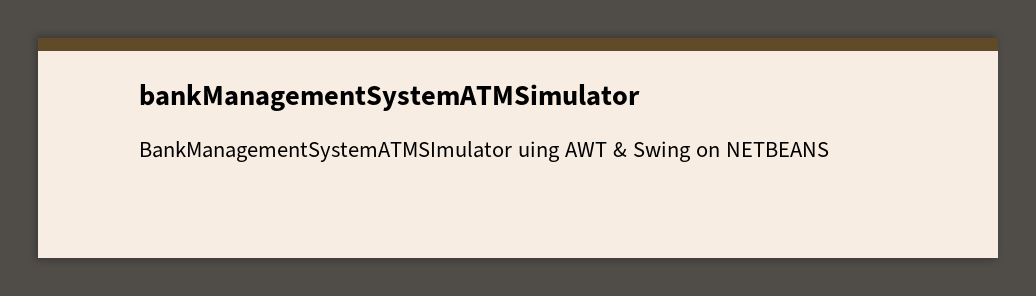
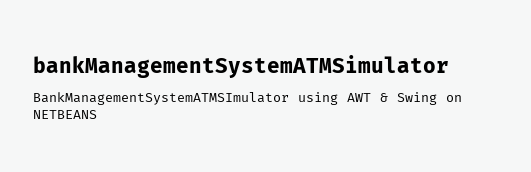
- BankManagementSystemATMSImulator uing AWT & Swing on NETBEANS
+ BankManagementSystemATMSImulator using AWT & Swing on NETBEANS

